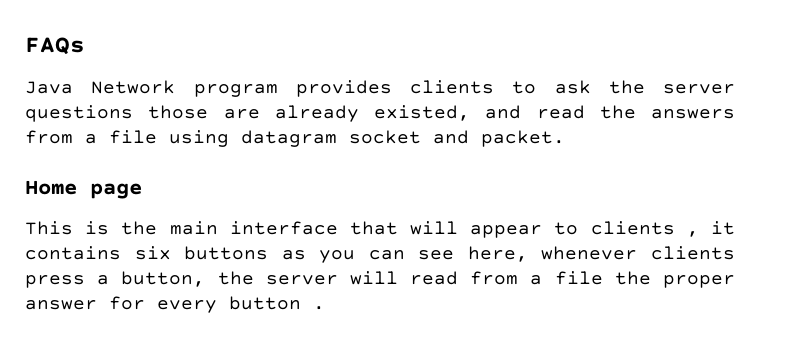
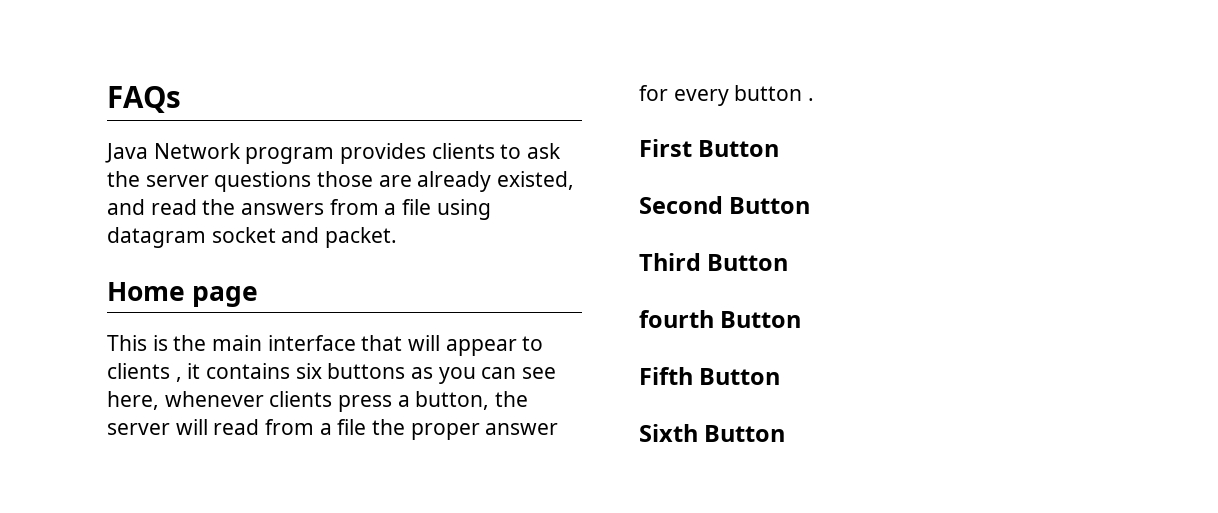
+ First Button
+ Second Button
+ Third Button
+ fourth Button
+ Fifth Button
+ Sixth Button

